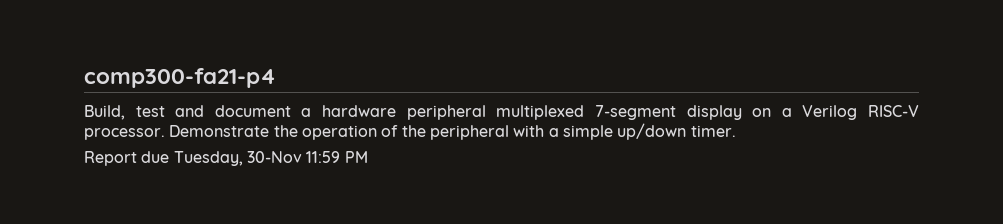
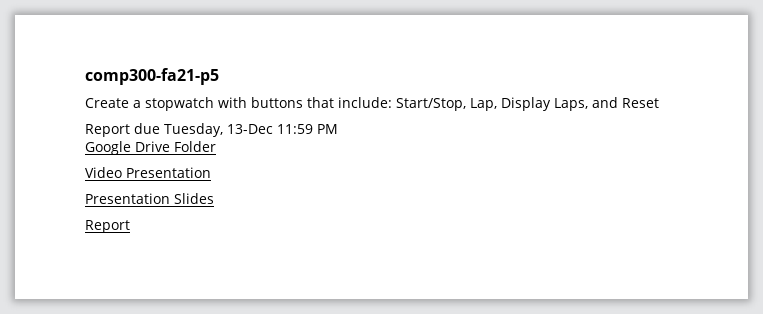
- comp300-fa21-p4
- Build, test and document a hardware peripheral multiplexed 7-segment display on a Verilog RISC-V processor. Demonstrate the operation of the peripheral with a simple up/down timer.
+ comp300-fa21-p5
+ Create a stopwatch with buttons that include: Start/Stop, Lap, Display Laps, and Reset
- Report due Tuesday, 30-Nov 11:59 PM
+ Report due Tuesday, 13-Dec 11:59 PM
+ Google Drive Folder
+ Video Presentation
+ Presentation Slides
+ Report

